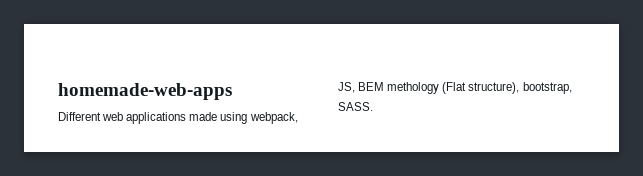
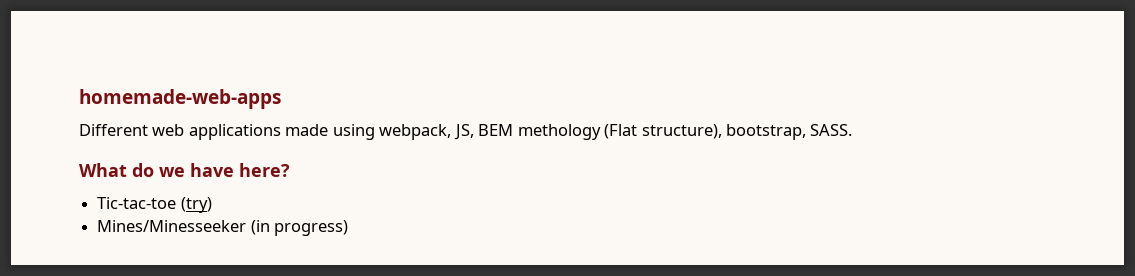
+ What do we have here?
+ Tic-tac-toe (try)
+ Mines/Minesseeker (in progress)

